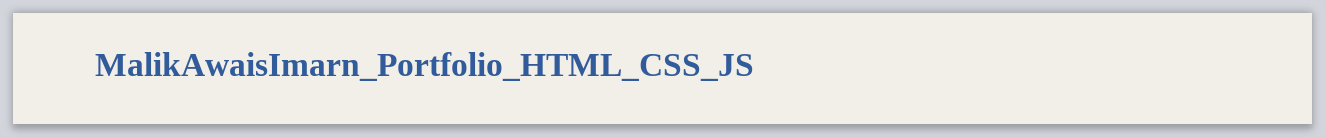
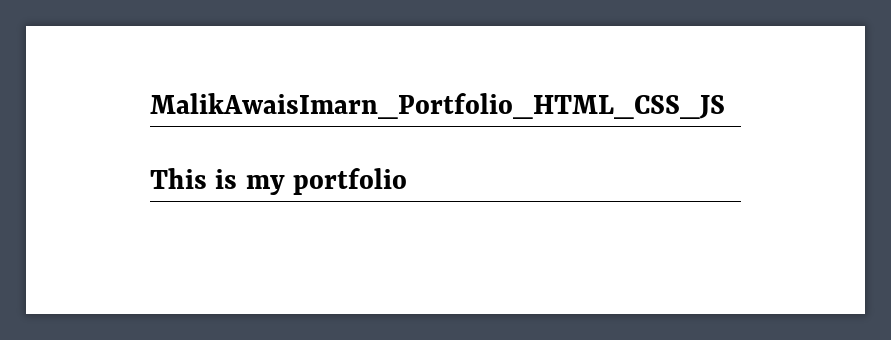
+ This is my portfolio

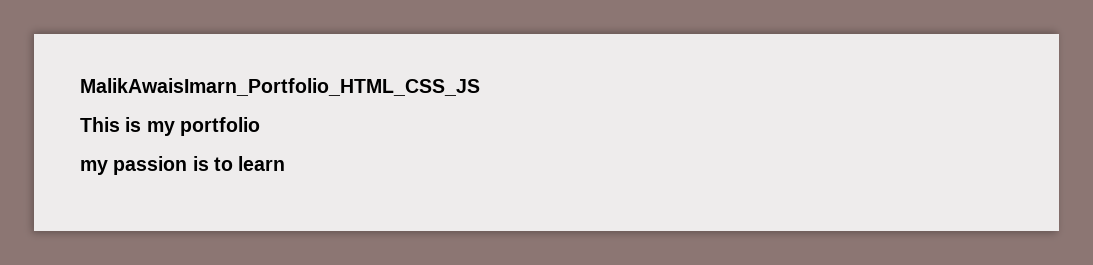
+ my passion is to learn

